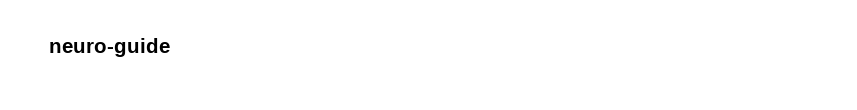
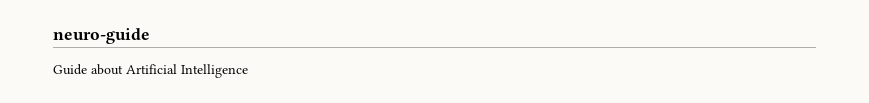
+ Guide about Artificial Intelligence

